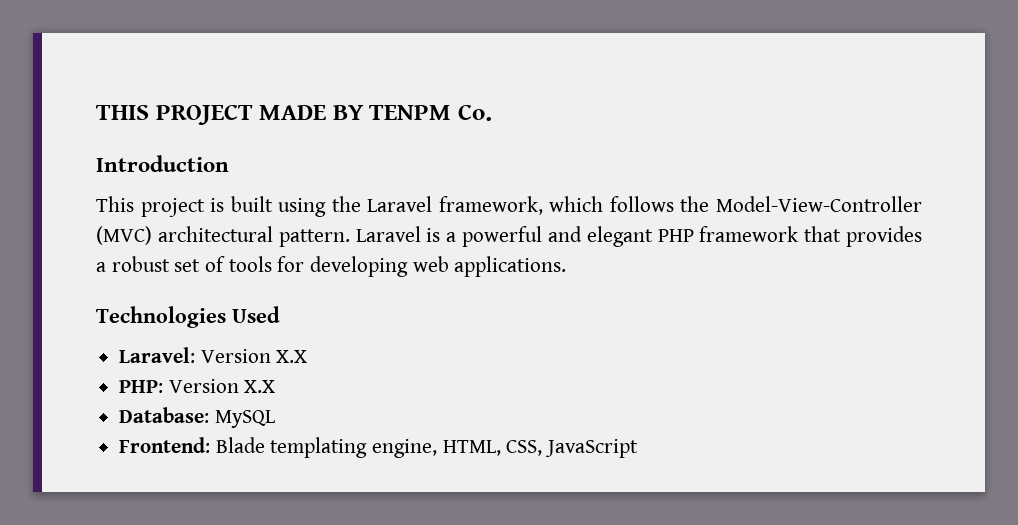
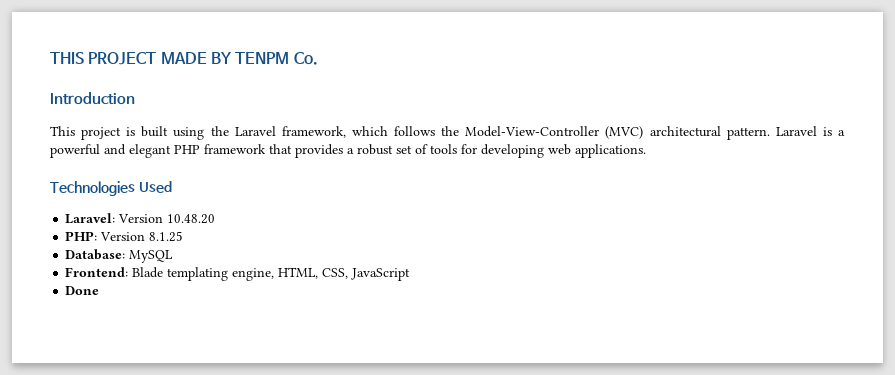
- Laravel: Version X.X
+ Laravel: Version 10.48.20
- PHP: Version X.X
+ PHP: Version 8.1.25
+ Done

